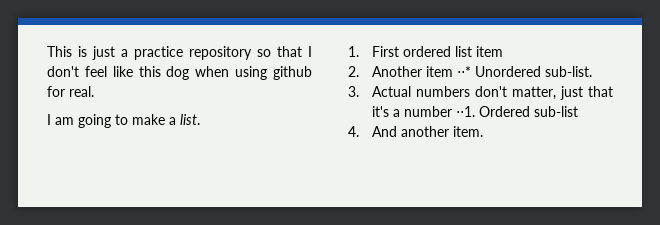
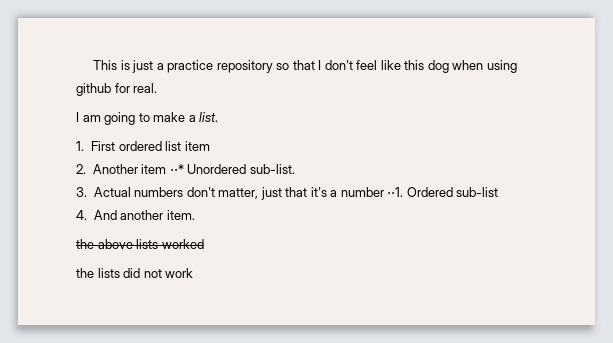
+ the above lists worked
+ the lists did not work

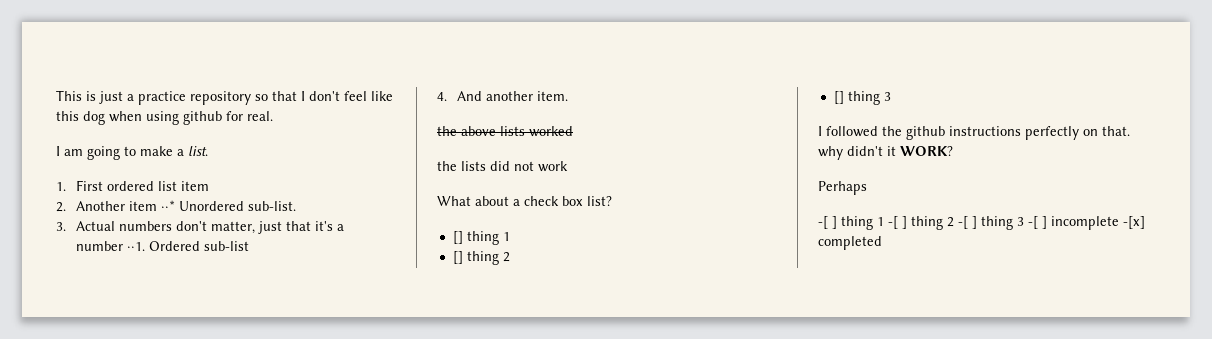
+ What about a check box list?
+ [] thing 1
+ [] thing 2
+ [] thing 3
+ I followed the github instructions perfectly on that. why didn't it WORK?
+ Perhaps
+ -[ ] thing 1 -[ ] thing 2 -[ ] thing 3 -[ ] incomplete -[x] completed

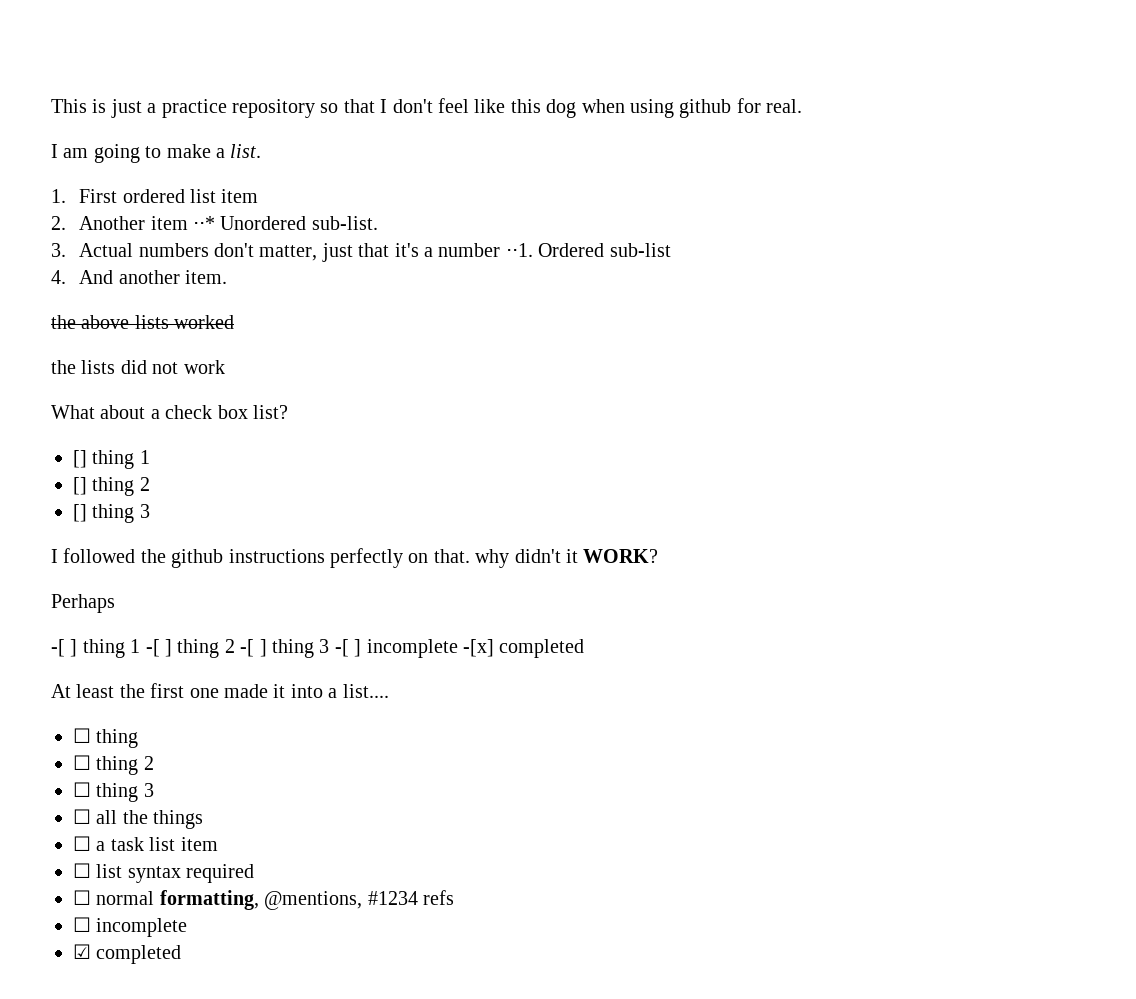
+ At least the first one made it into a list....
+ ☐ thing
+ ☐ thing 2
+ ☐ thing 3
+ ☐ all the things
+ ☐ a task list item
+ ☐ list syntax required
+ ☐ normal formatting, @mentions, #1234 refs
+ ☐ incomplete
+ ☑ completed

